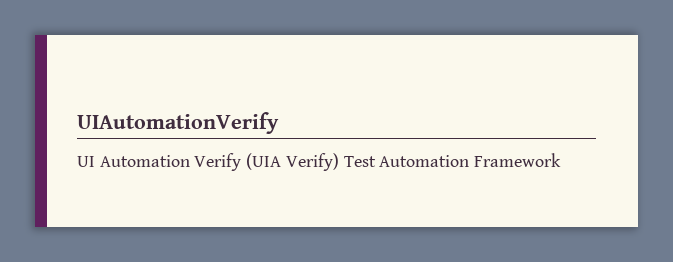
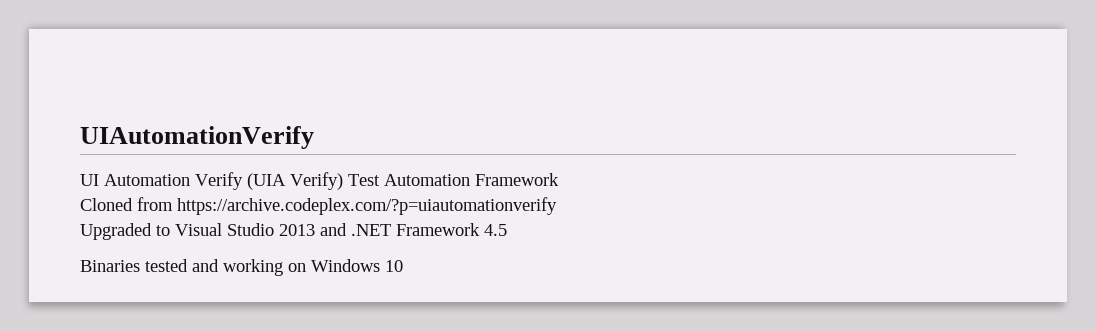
+ Cloned from https://archive.codeplex.com/?p=uiautomationverify
+ Upgraded to Visual Studio 2013 and .NET Framework 4.5
+ Binaries tested and working on Windows 10

